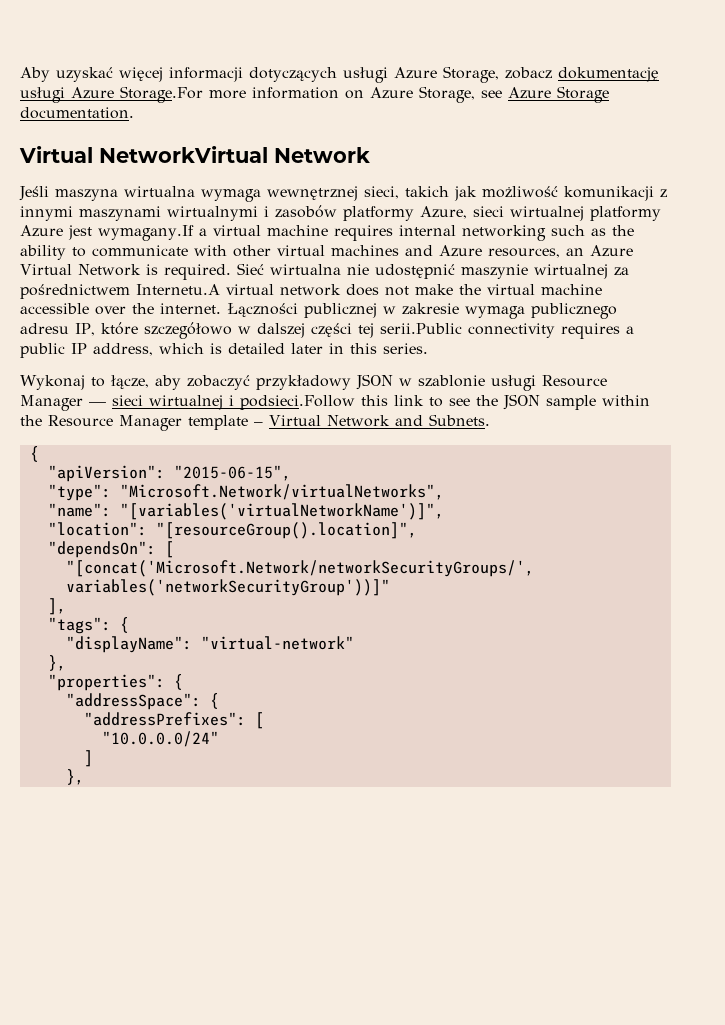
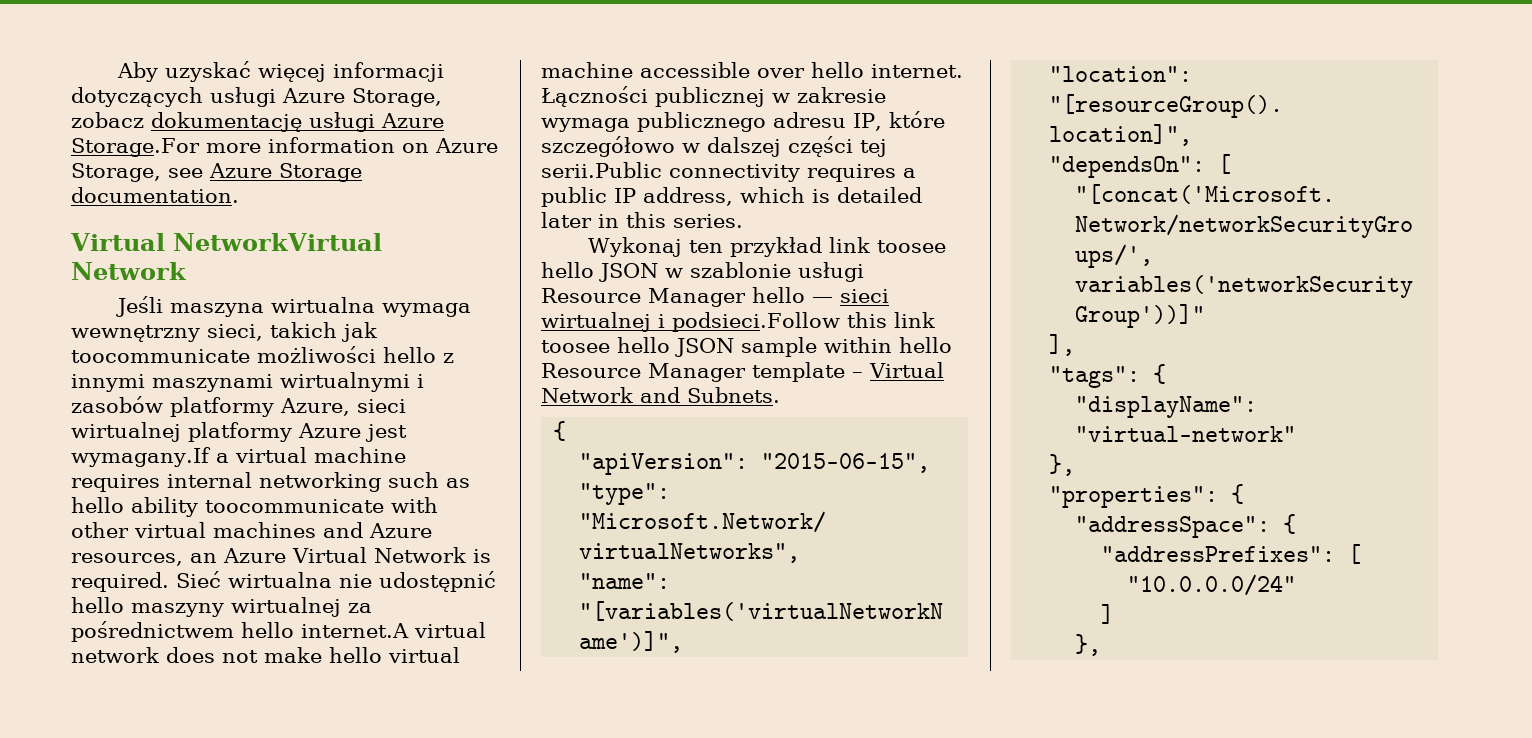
- Jeśli maszyna wirtualna wymaga wewnętrznej sieci, takich jak możliwość komunikacji z innymi maszynami wirtualnymi i zasobów platformy Azure, sieci wirtualnej platformy Azure jest wymagany.If a virtual machine requires internal networking such as the ability to communicate with other virtual machines and Azure resources, an Azure Virtual Network is required.
+ Jeśli maszyna wirtualna wymaga wewnętrzny sieci, takich jak toocommunicate możliwości hello z innymi maszynami wirtualnymi i zasobów platformy Azure, sieci wirtualnej platformy Azure jest wymagany.If a virtual machine requires internal networking such as hello ability toocommunicate with other virtual machines and Azure resources, an Azure Virtual Network is required.
- Sieć wirtualna nie udostępnić maszynie wirtualnej za pośrednictwem Internetu.A virtual network does not make the virtual machine accessible over the internet.
+ Sieć wirtualna nie udostępnić hello maszyny wirtualnej za pośrednictwem hello internet.A virtual network does not make hello virtual machine accessible over hello internet.
- Wykonaj to łącze, aby zobaczyć przykładowy JSON w szablonie usługi Resource Manager — sieci wirtualnej i podsieci.Follow this link to see the JSON sample within the Resource Manager template – Virtual Network and Subnets.
+ Wykonaj ten przykład link toosee hello JSON w szablonie usługi Resource Manager hello — sieci wirtualnej i podsieci.Follow this link toosee hello JSON sample within hello Resource Manager template – Virtual Network and Subnets.

